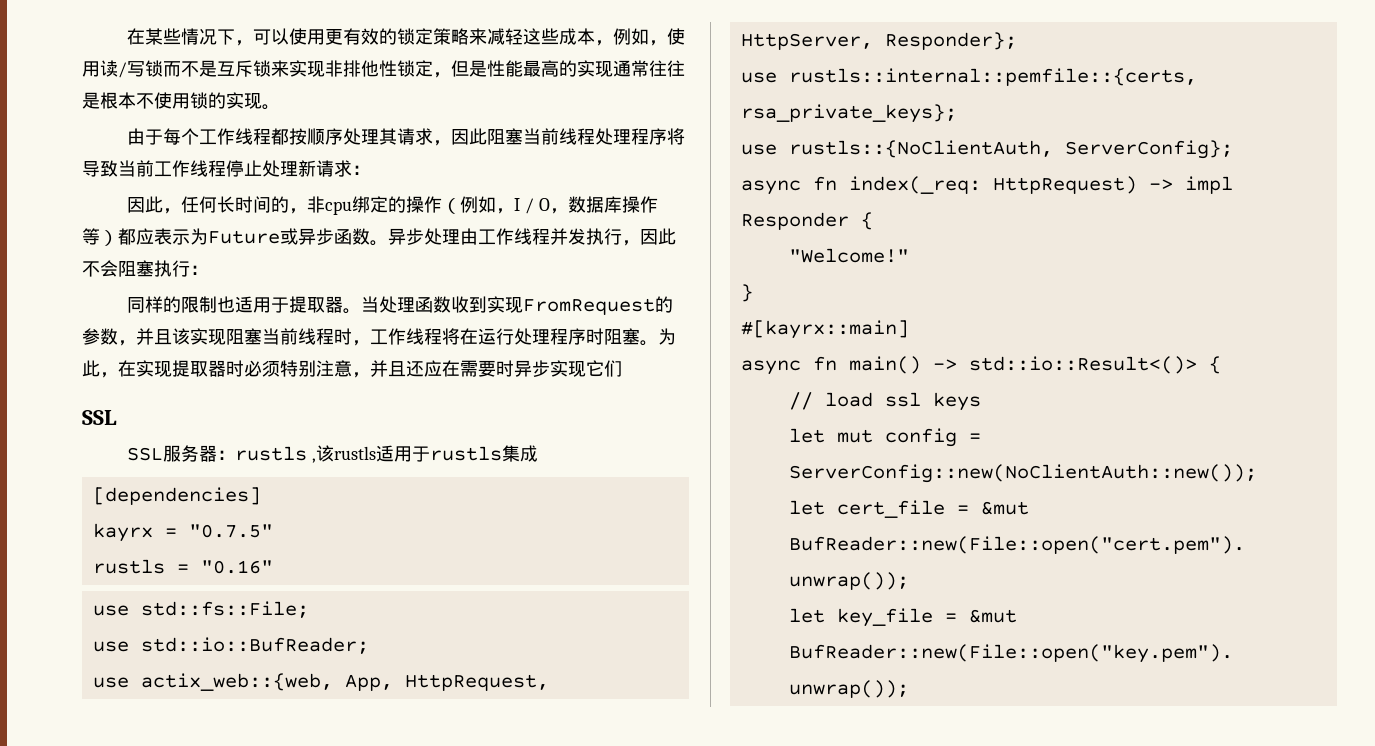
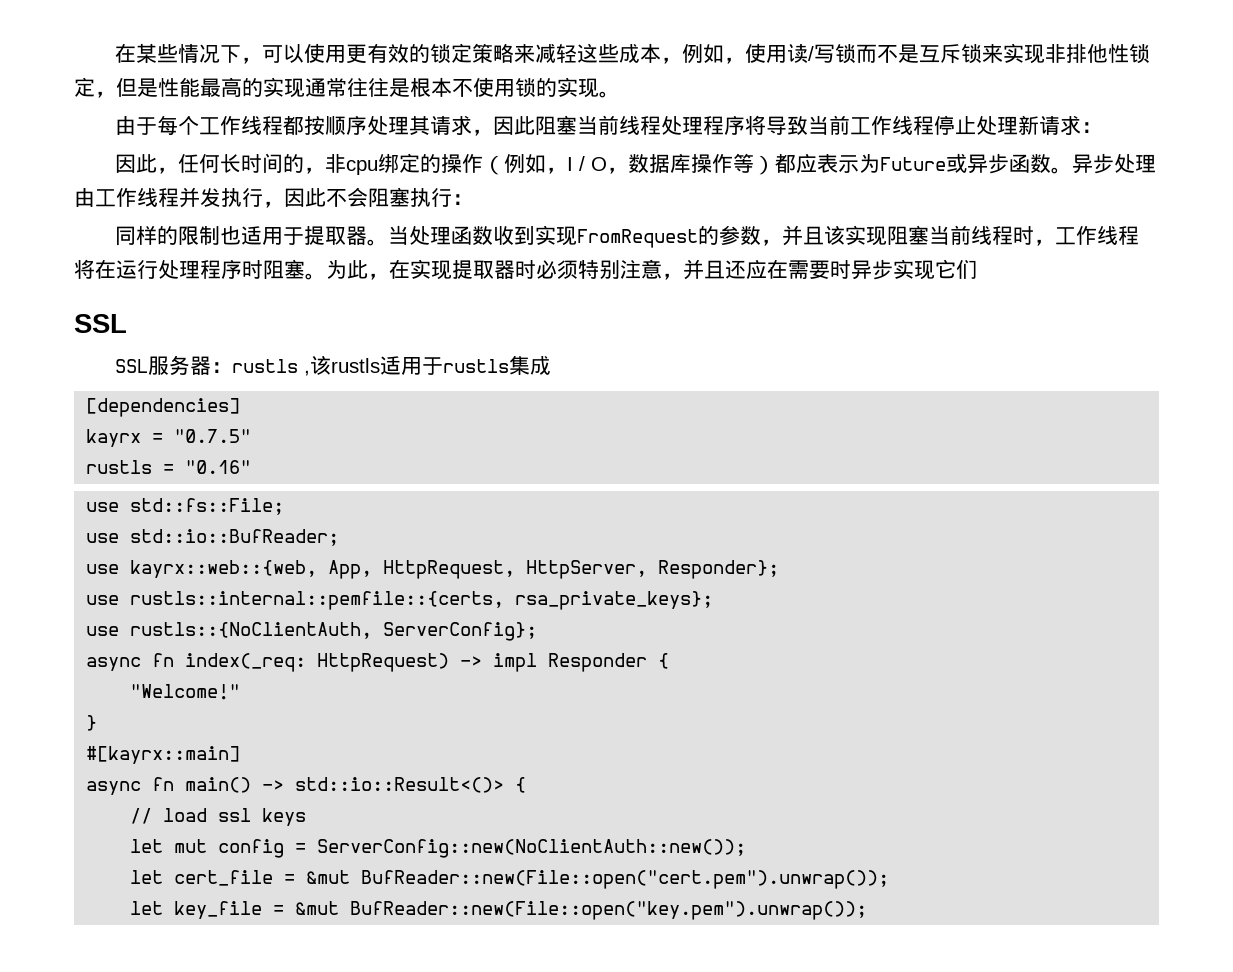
- use actix_web::{web, App, HttpRequest, HttpServer, Responder};
+ use kayrx::web::{web, App, HttpRequest, HttpServer, Responder};

